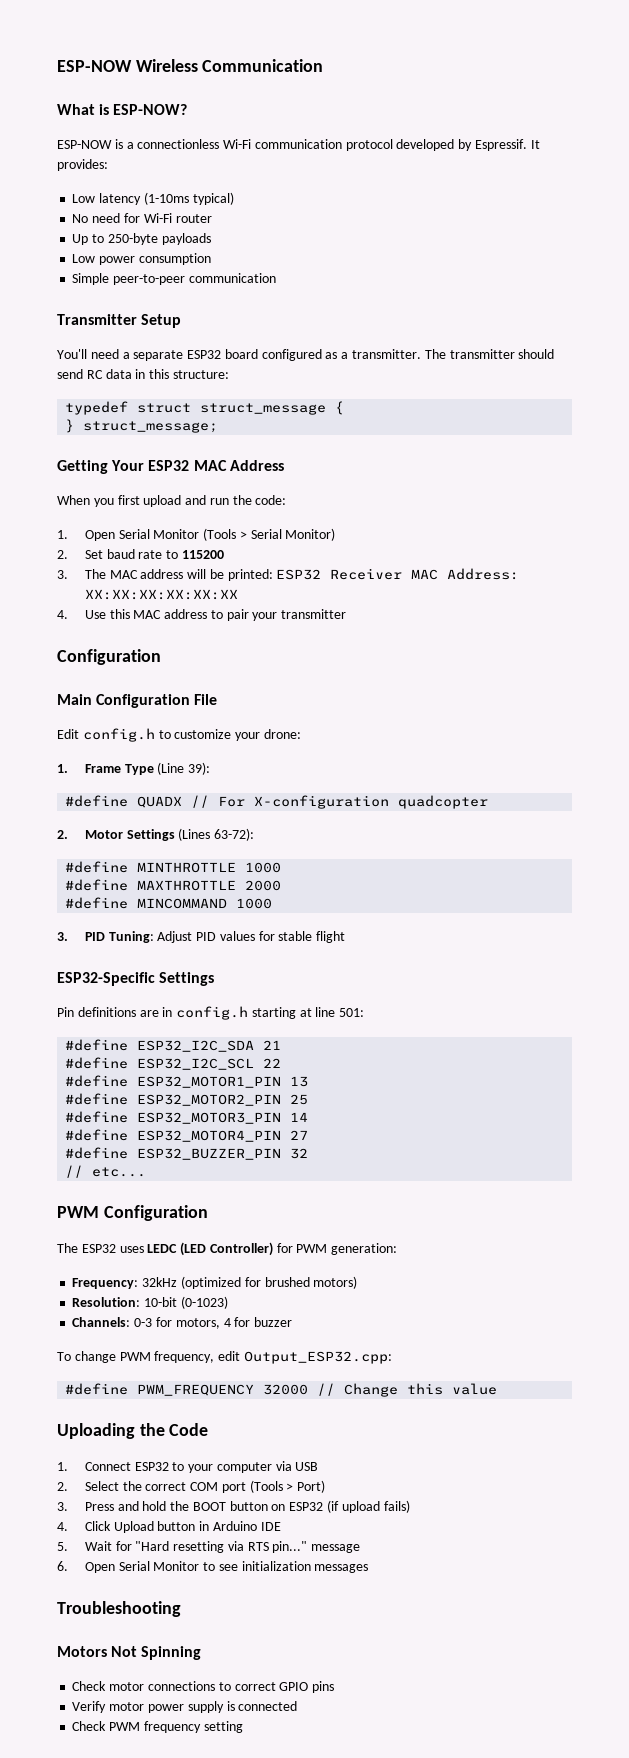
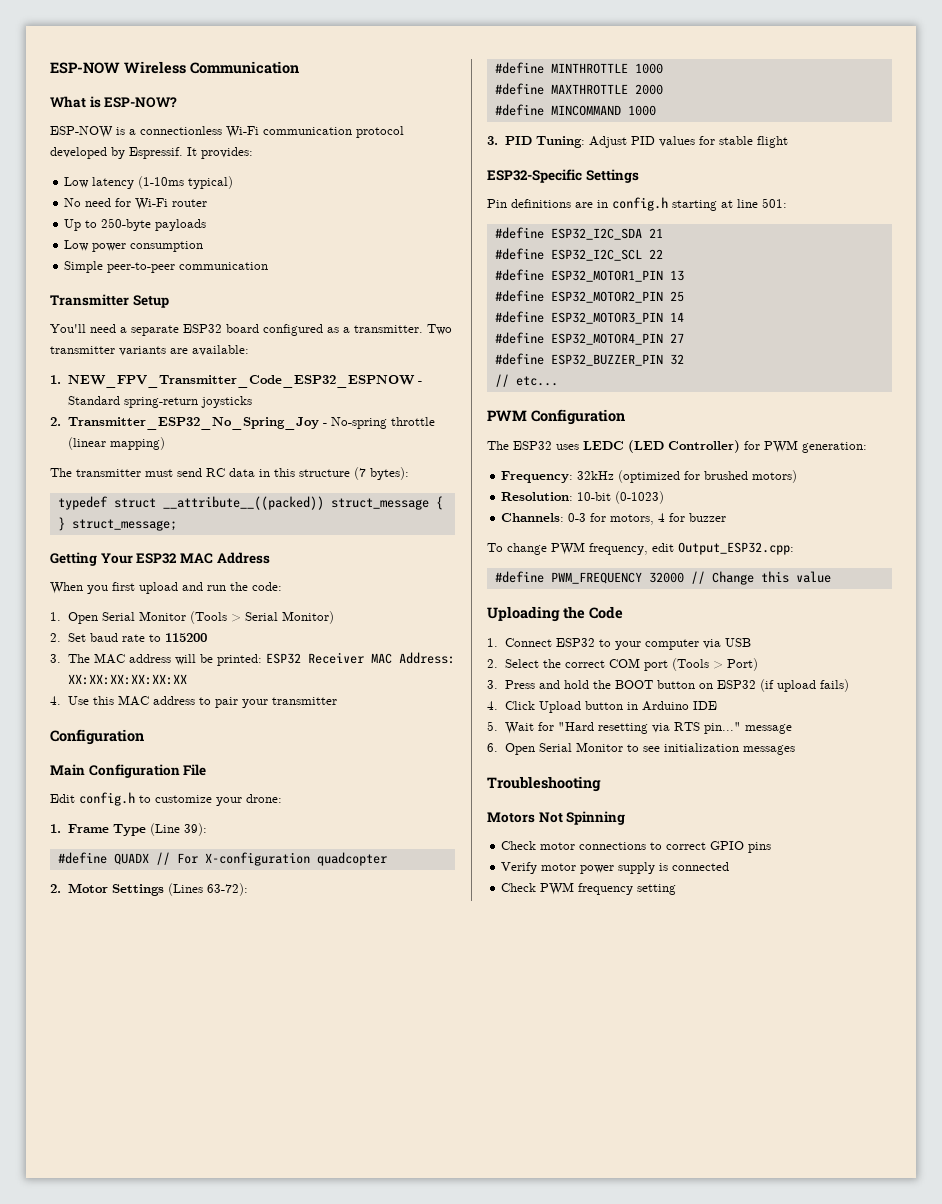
- You'll need a separate ESP32 board configured as a transmitter. The transmitter should send RC data in this structure:
+ You'll need a separate ESP32 board configured as a transmitter. Two transmitter variants are available:
+ 1. NEW_FPV_Transmitter_Code_ESP32_ESPNOW - Standard spring-return joysticks
+ 2. Transmitter_ESP32_No_Spring_Joy - No-spring throttle (linear mapping)
+ The transmitter must send RC data in this structure (7 bytes):
- typedef struct struct_message {
+ typedef struct __attribute__((packed)) struct_message {

